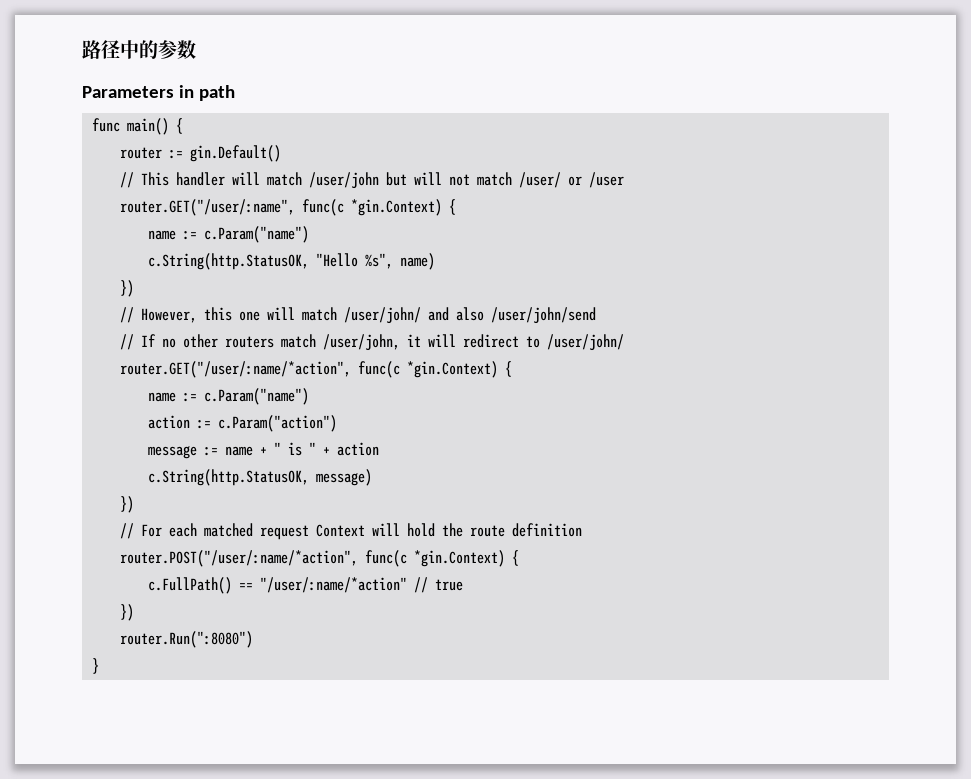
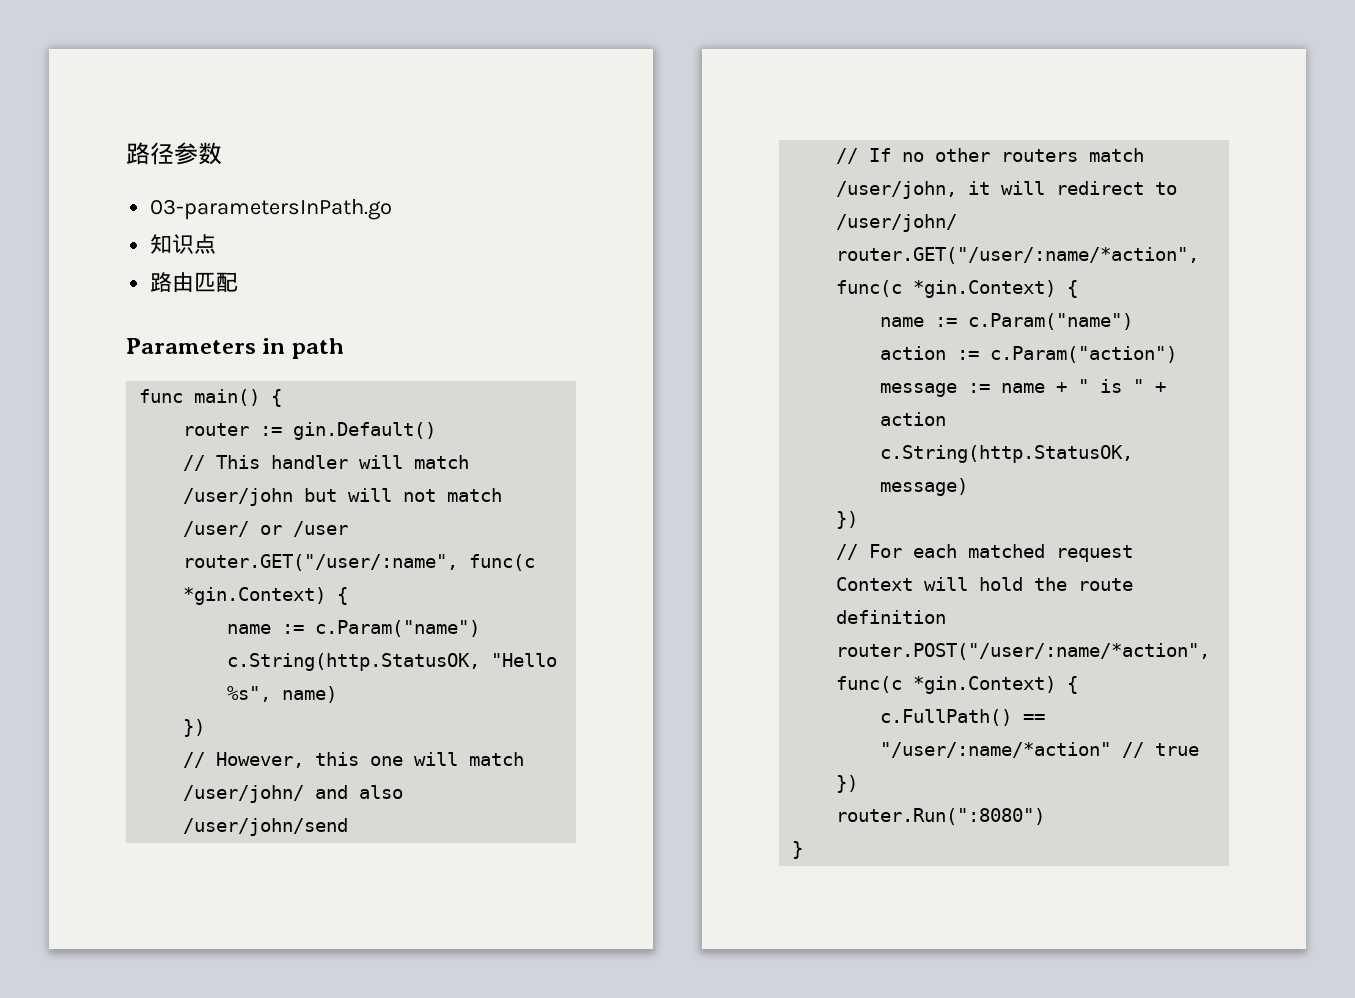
- 路径中的参数
+ 路径参数
+ 03-parametersInPath.go
+ 知识点
+ 路由匹配

